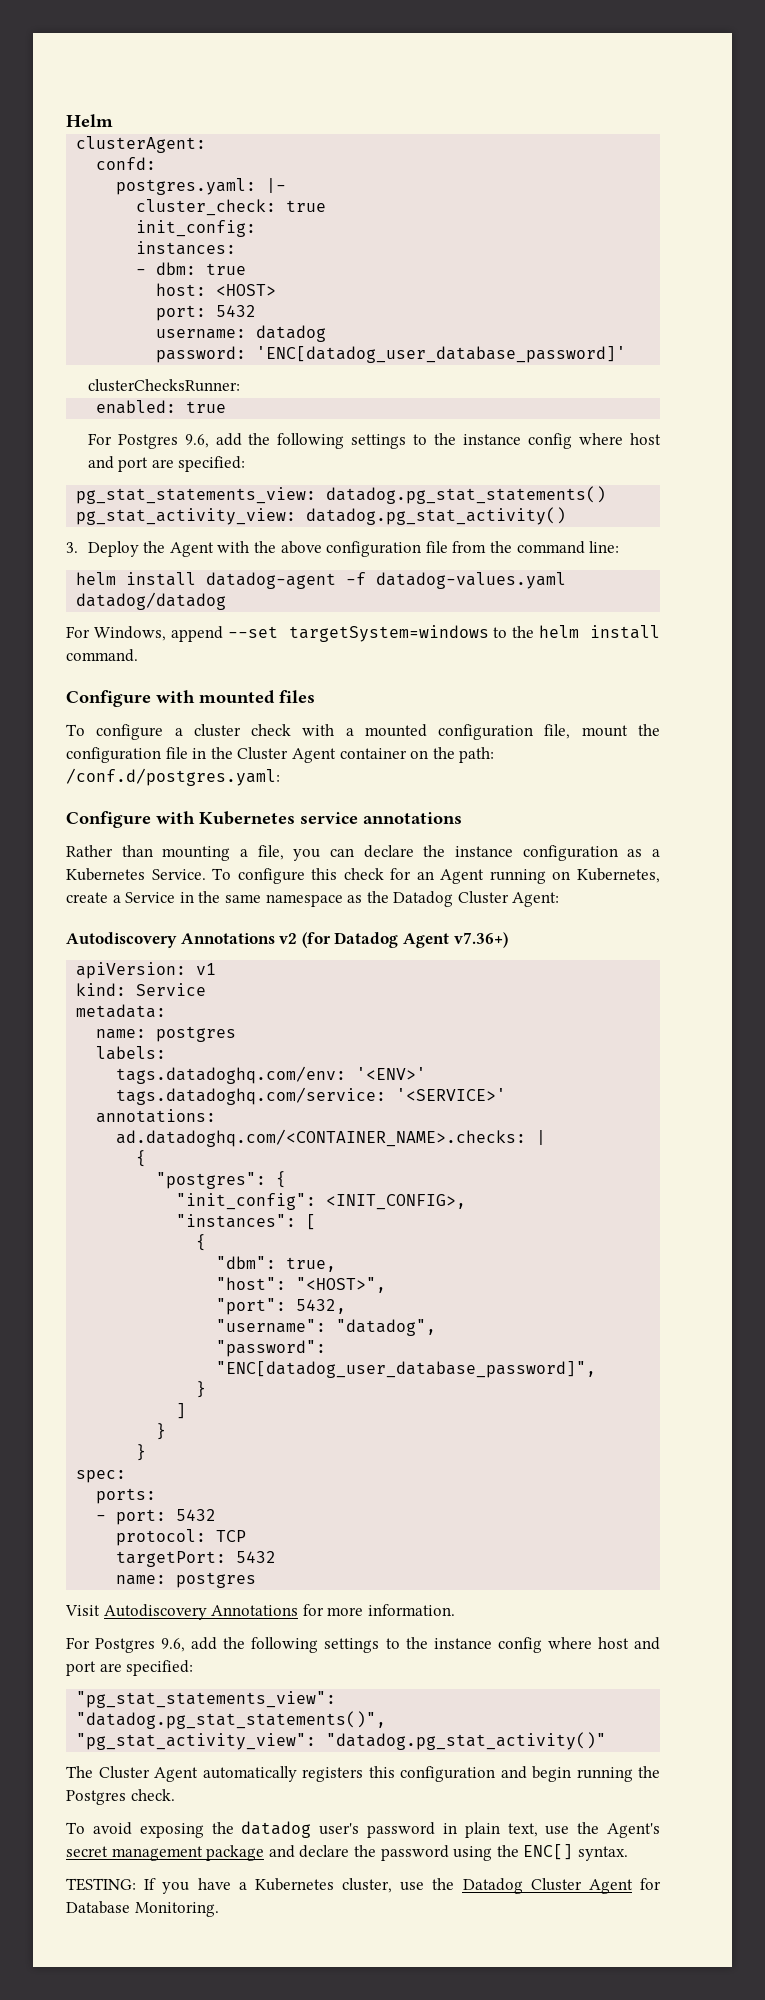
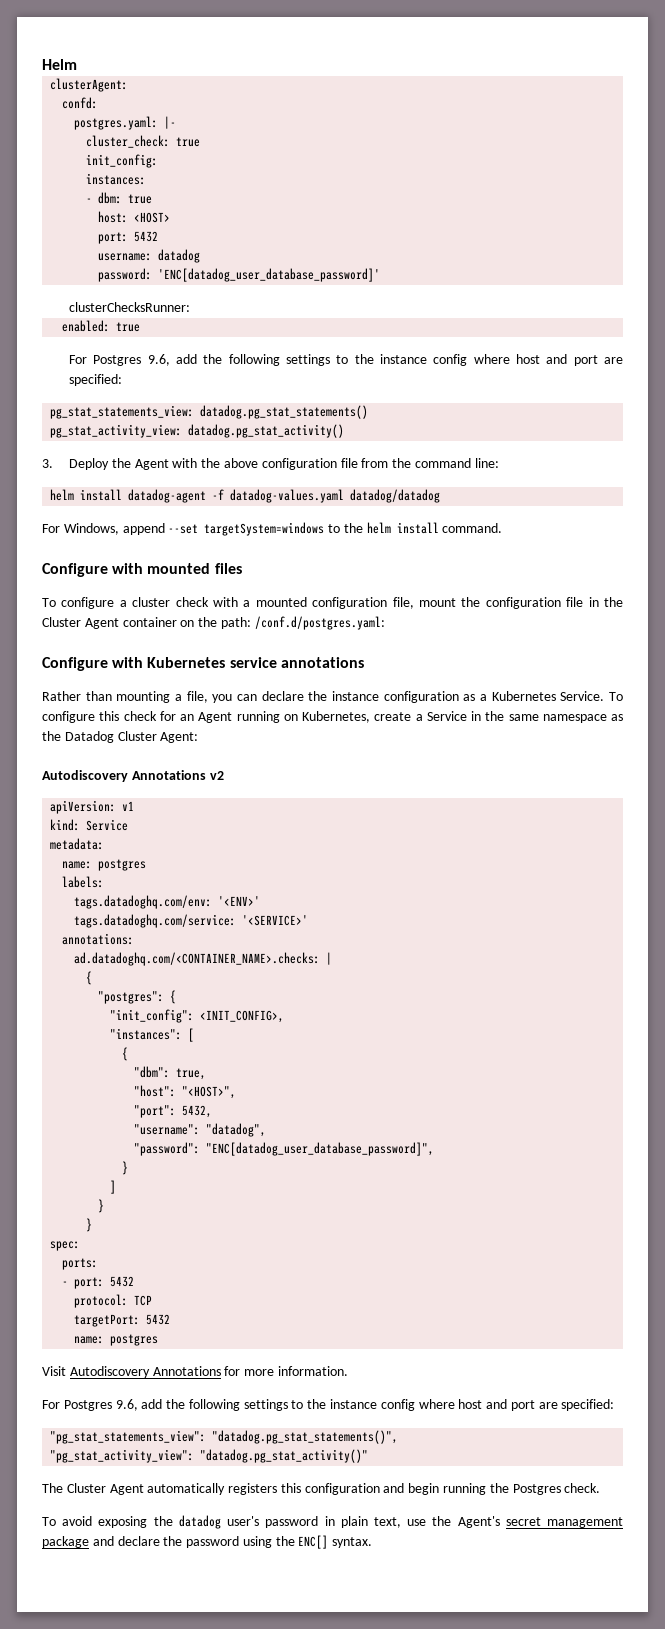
- Autodiscovery Annotations v2 (for Datadog Agent v7.36+)
+ Autodiscovery Annotations v2
- TESTING: If you have a Kubernetes cluster, use the Datadog Cluster Agent for Database Monitoring.

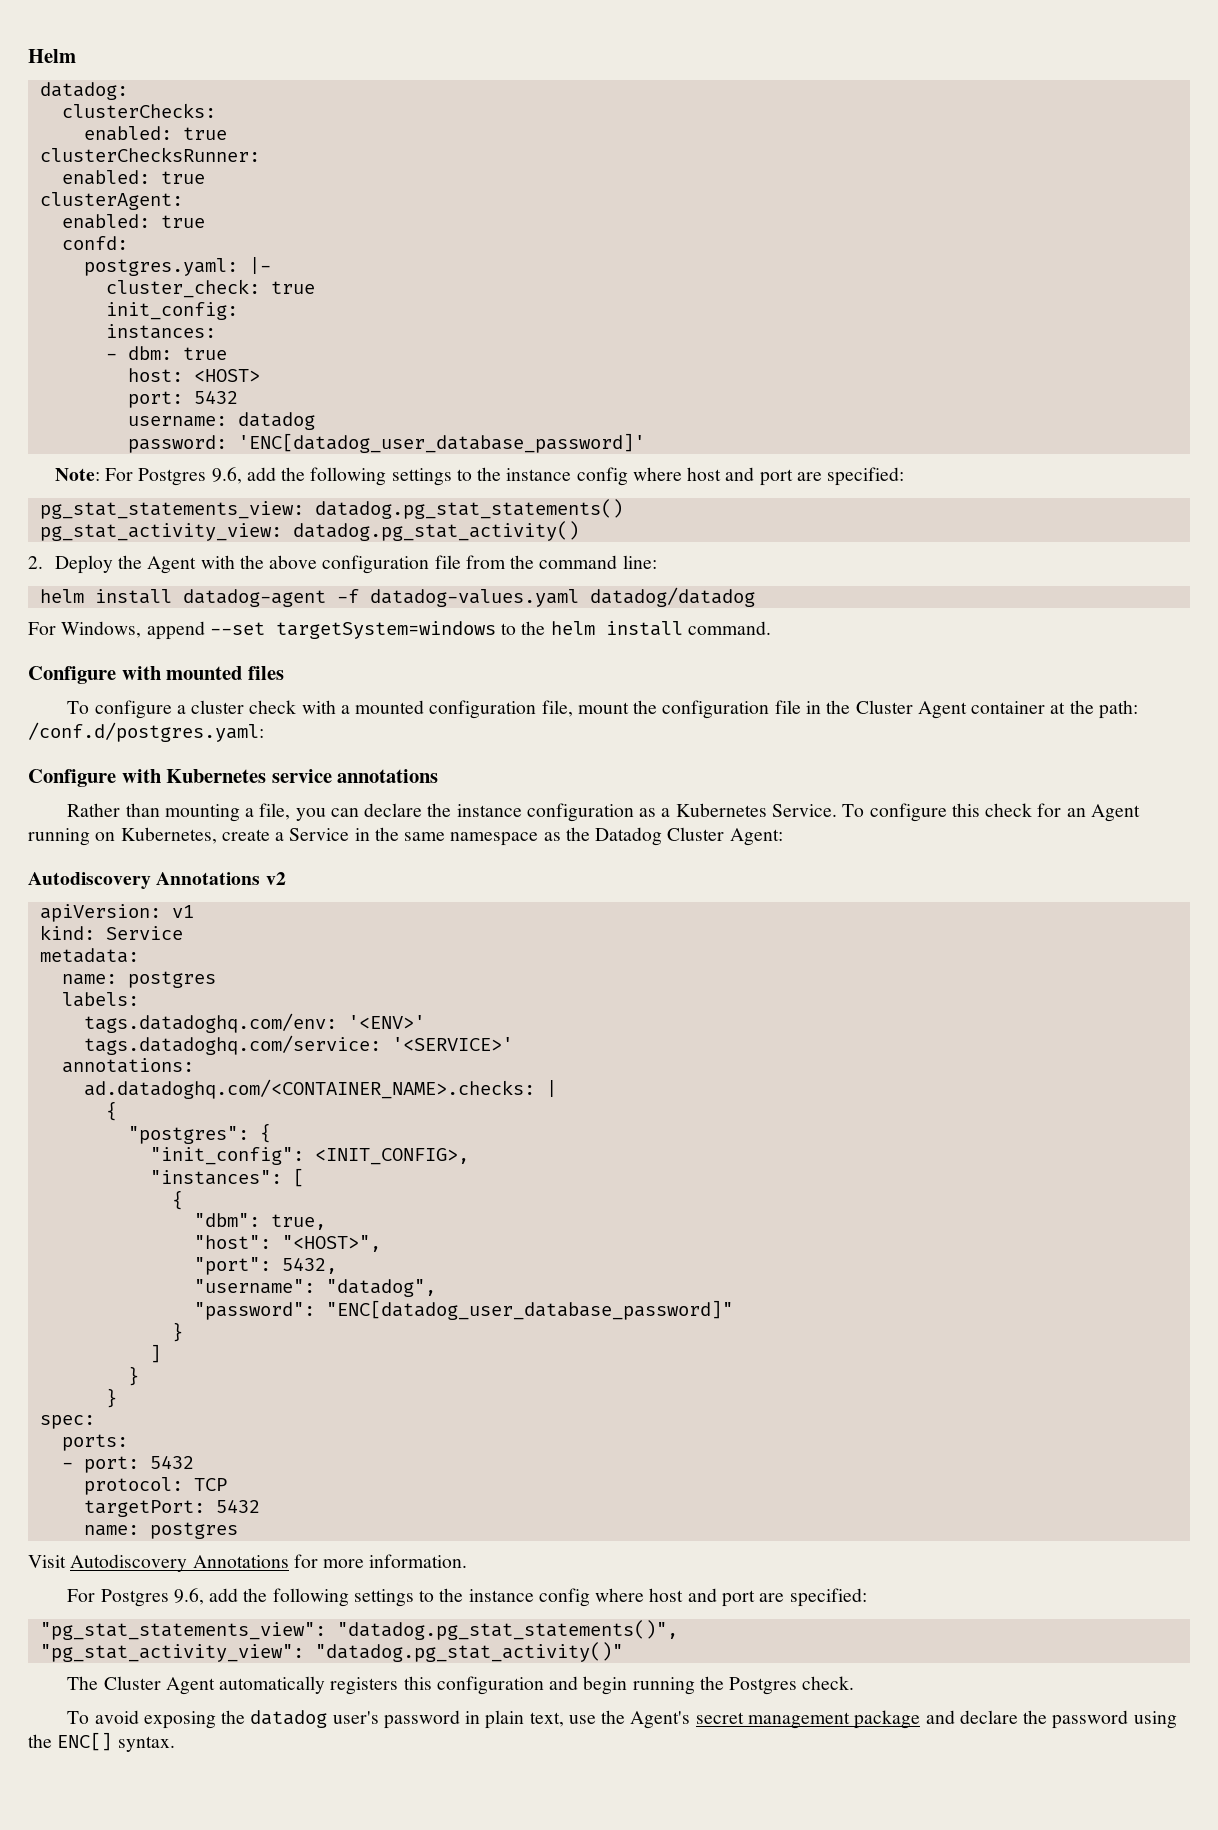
+ datadog:
+ clusterChecks:
+ enabled: true
+ clusterChecksRunner:
+ enabled: true
  clusterAgent:
+ enabled: true
- clusterChecksRunner:
- enabled: true
- For Postgres 9.6, add the following settings to the instance config where host and port are specified:
+ Note: For Postgres 9.6, add the following settings to the instance config where host and port are specified:
- 3. Deploy the Agent with the above configuration file from the command line:
+ 2. Deploy the Agent with the above configuration file from the command line:
- To configure a cluster check with a mounted configuration file, mount the configuration file in the Cluster Agent container on the path: /conf.d/postgres.yaml:
+ To configure a cluster check with a mounted configuration file, mount the configuration file in the Cluster Agent container at the path: /conf.d/postgres.yaml:
- "password": "ENC[datadog_user_database_password]",
+ "password": "ENC[datadog_user_database_password]"

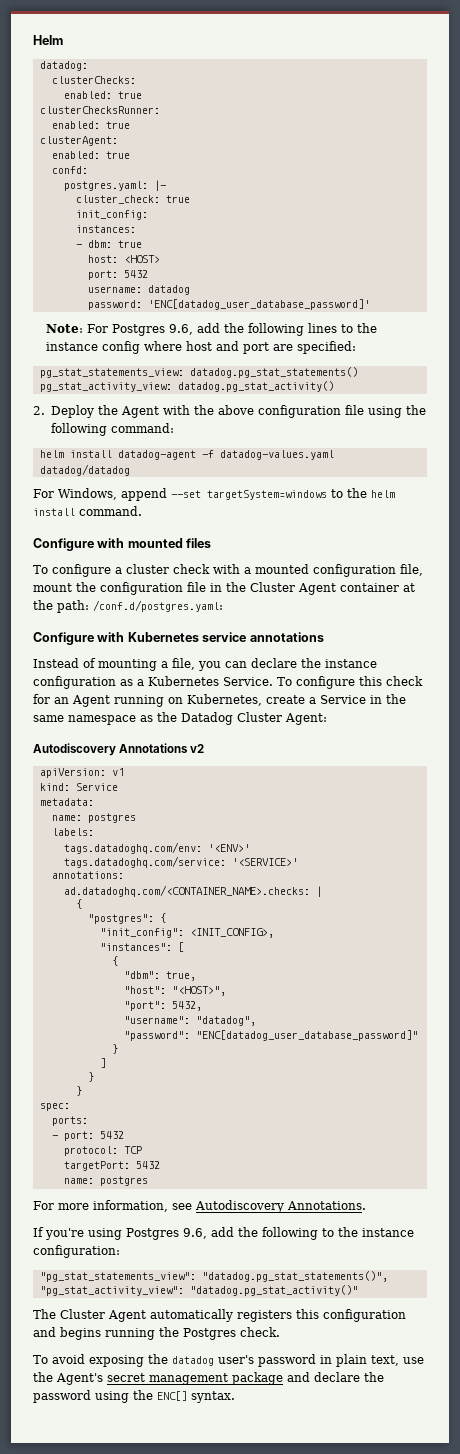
- Note: For Postgres 9.6, add the following settings to the instance config where host and port are specified:
+ Note: For Postgres 9.6, add the following lines to the instance config where host and port are specified:
- 2. Deploy the Agent with the above configuration file from the command line:
+ 2. Deploy the Agent with the above configuration file using the following command:
- Rather than mounting a file, you can declare the instance configuration as a Kubernetes Service.
+ Instead of mounting a file, you can declare the instance configuration as a Kubernetes Service.
- Visit Autodiscovery Annotations for more information.
- For Postgres 9.6, add the following settings to the instance config where host and port are specified:
+ For more information, see Autodiscovery Annotations.
+ If you're using Postgres 9.6, add the following to the instance configuration:
- The Cluster Agent automatically registers this configuration and begin running the Postgres check.
+ The Cluster Agent automatically registers this configuration and begins running the Postgres check.

